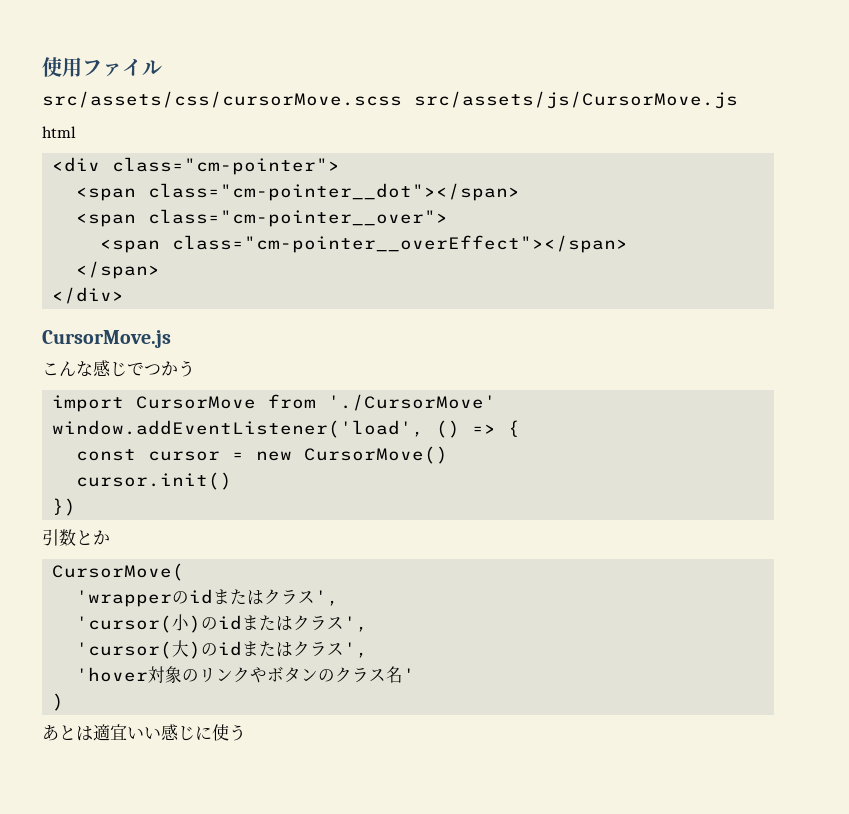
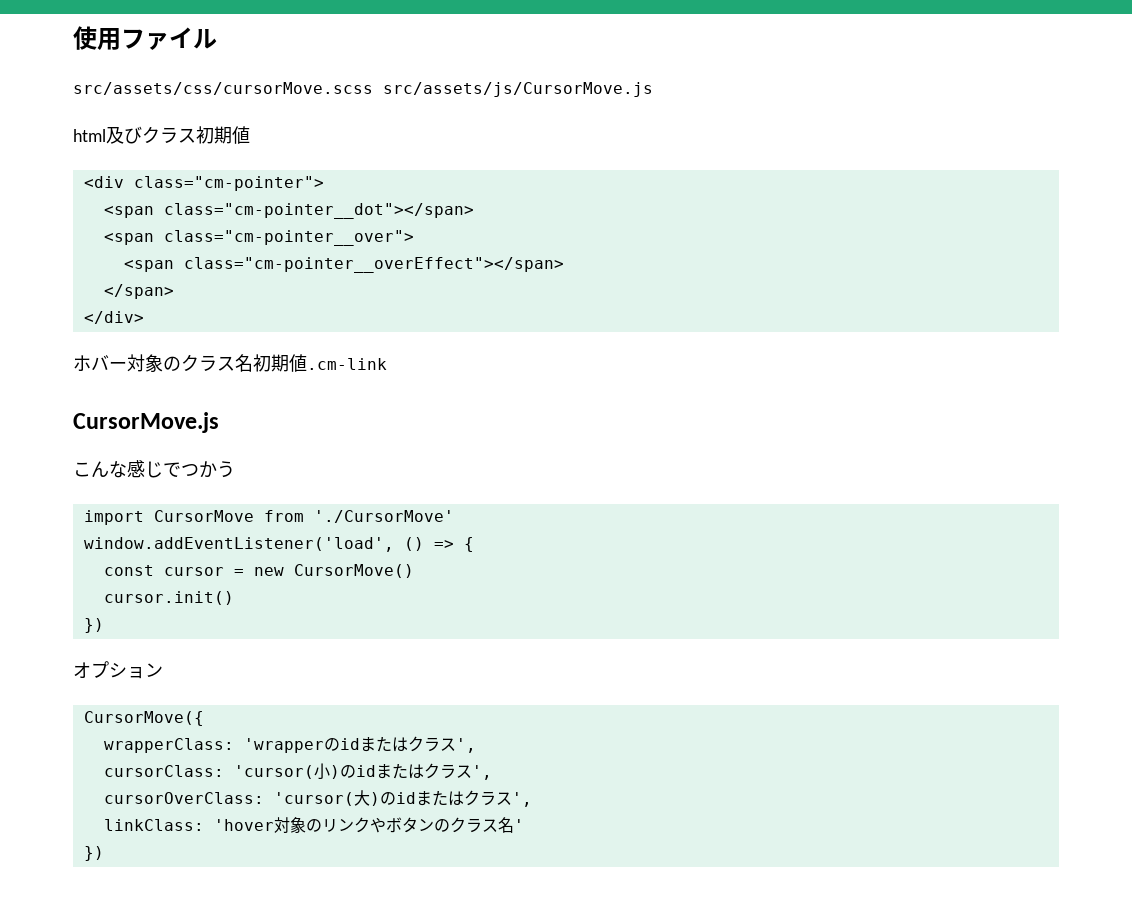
- html
+ html及びクラス初期値
+ ホバー対象のクラス名初期値.cm-link
- 引数とか
- CursorMove(
- 'wrapperのidまたはクラス',
+ オプション
+ CursorMove({
+ wrapperClass: 'wrapperのidまたはクラス',
- 'cursor(小)のidまたはクラス',
+ cursorClass: 'cursor(小)のidまたはクラス',
- 'cursor(大)のidまたはクラス',
+ cursorOverClass: 'cursor(大)のidまたはクラス',
- 'hover対象のリンクやボタンのクラス名'
- )
- あとは適宜いい感じに使う
+ linkClass: 'hover対象のリンクやボタンのクラス名'
+ })

